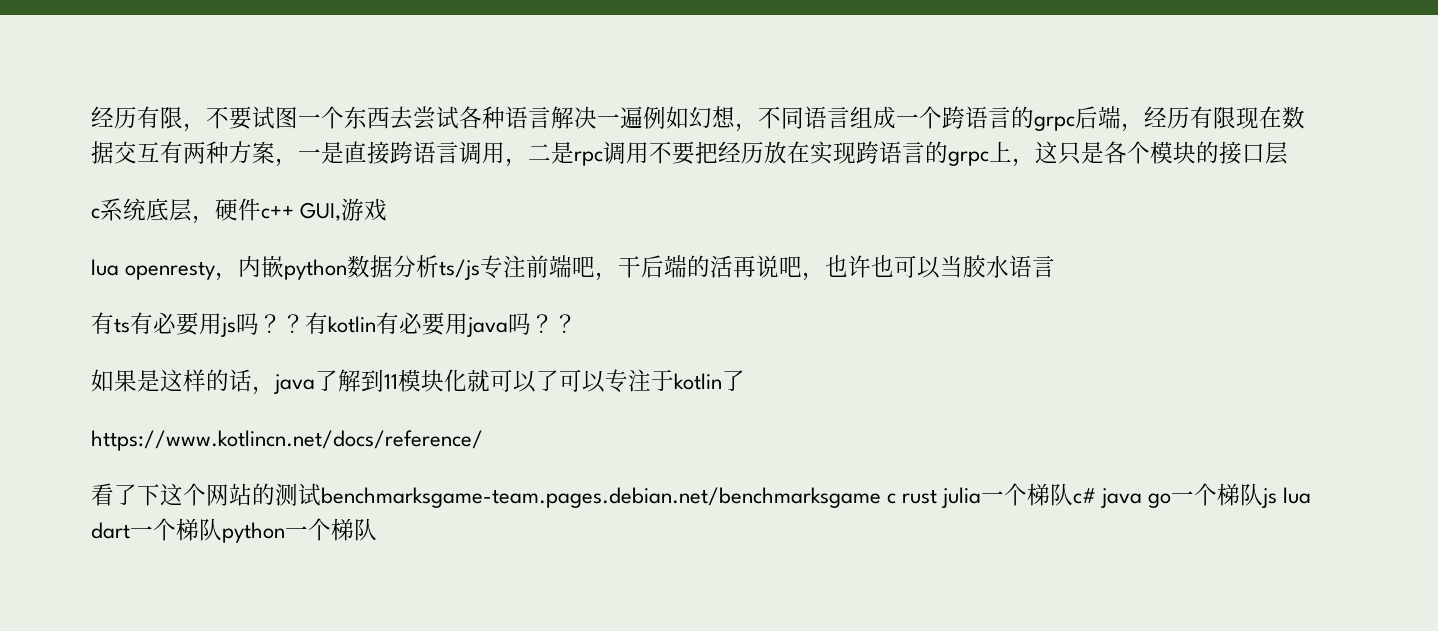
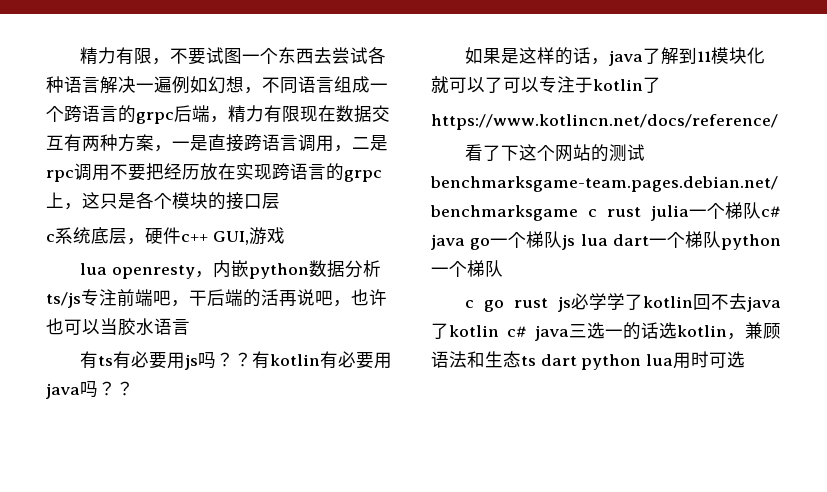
- 经历有限，不要试图一个东西去尝试各种语言解决一遍例如幻想，不同语言组成一个跨语言的grpc后端，经历有限现在数据交互有两种方案，一是直接跨语言调用，二是rpc调用不要把经历放在实现跨语言的grpc上，这只是各个模块的接口层
+ 精力有限，不要试图一个东西去尝试各种语言解决一遍例如幻想，不同语言组成一个跨语言的grpc后端，精力有限现在数据交互有两种方案，一是直接跨语言调用，二是rpc调用不要把经历放在实现跨语言的grpc上，这只是各个模块的接口层
+ c go rust js必学学了kotlin回不去java了kotlin c# java三选一的话选kotlin，兼顾语法和生态ts dart python lua用时可选

